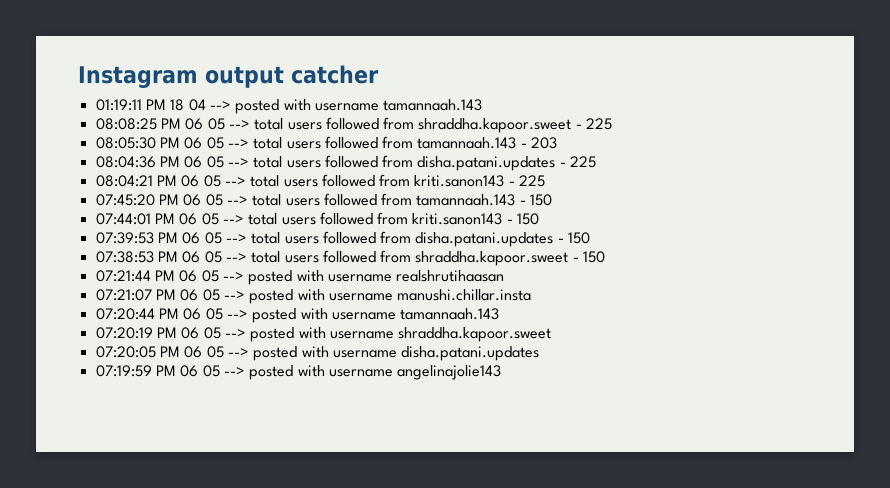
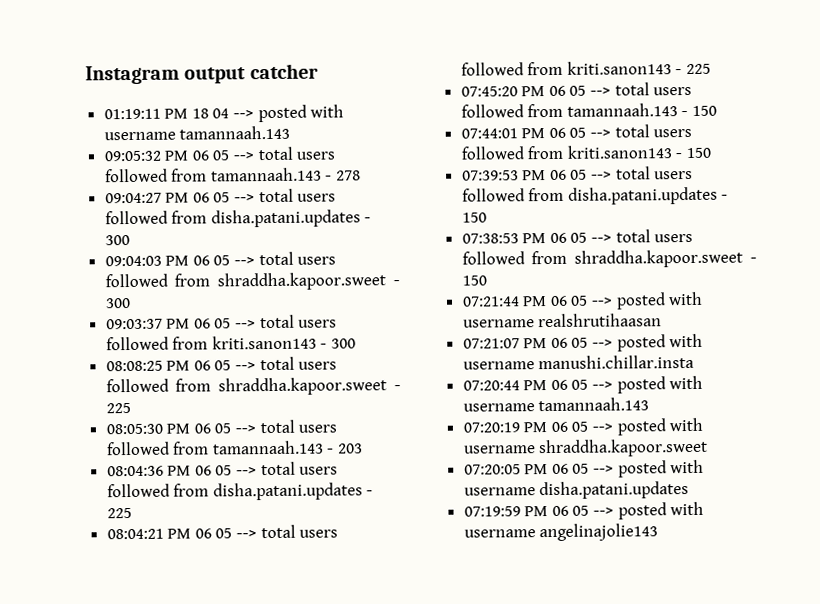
+ 09:05:32 PM 06 05 --> total users followed from tamannaah.143 - 278
+ 09:04:27 PM 06 05 --> total users followed from disha.patani.updates - 300
+ 09:04:03 PM 06 05 --> total users followed from shraddha.kapoor.sweet - 300
+ 09:03:37 PM 06 05 --> total users followed from kriti.sanon143 - 300

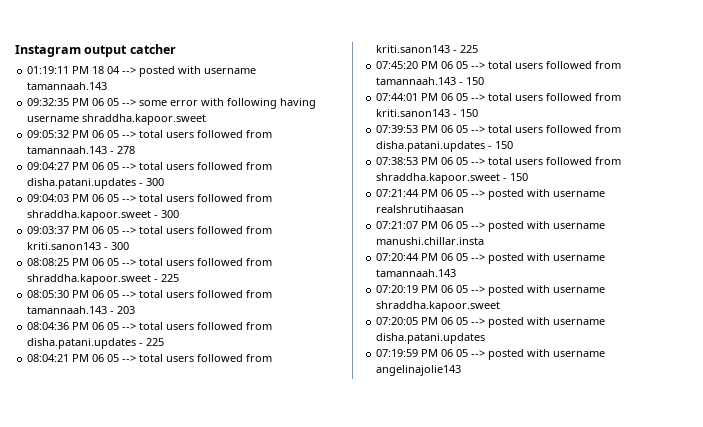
+ 09:32:35 PM 06 05 --> some error with following having username shraddha.kapoor.sweet

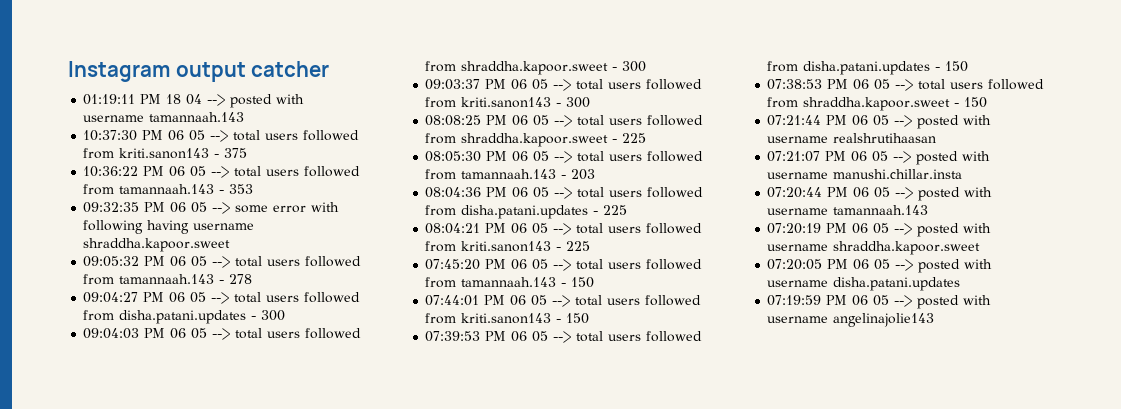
+ 10:37:30 PM 06 05 --> total users followed from kriti.sanon143 - 375
+ 10:36:22 PM 06 05 --> total users followed from tamannaah.143 - 353

